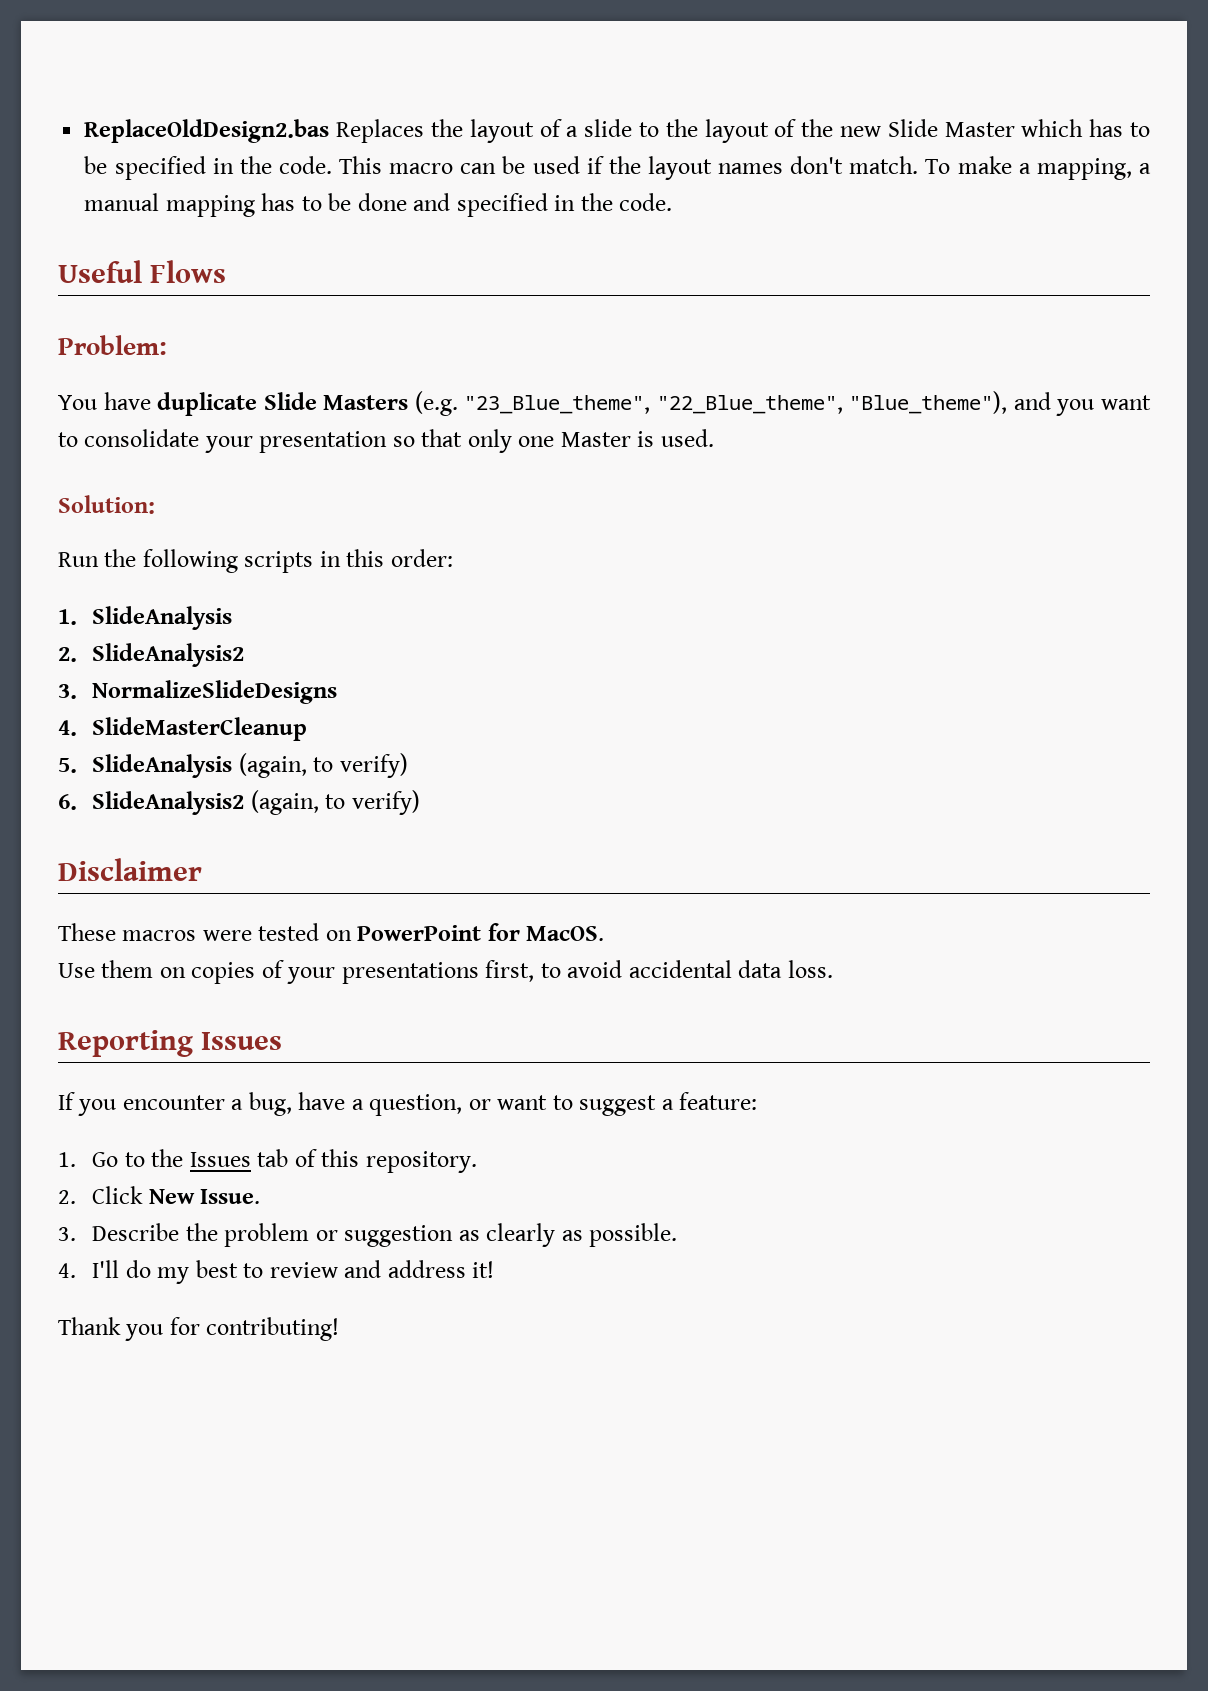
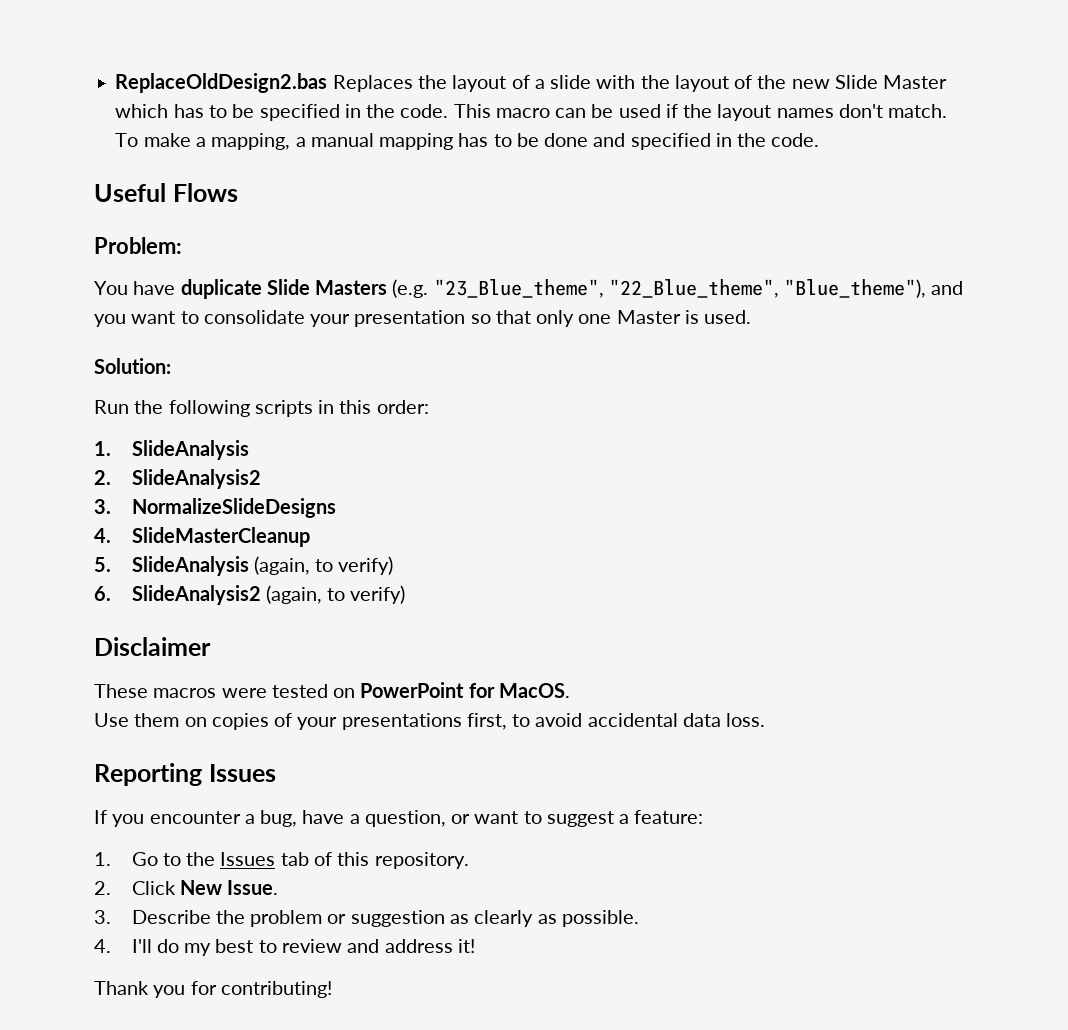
- ReplaceOldDesign2.bas Replaces the layout of a slide to the layout of the new Slide Master which has to be specified in the code.
+ ReplaceOldDesign2.bas Replaces the layout of a slide with the layout of the new Slide Master which has to be specified in the code.

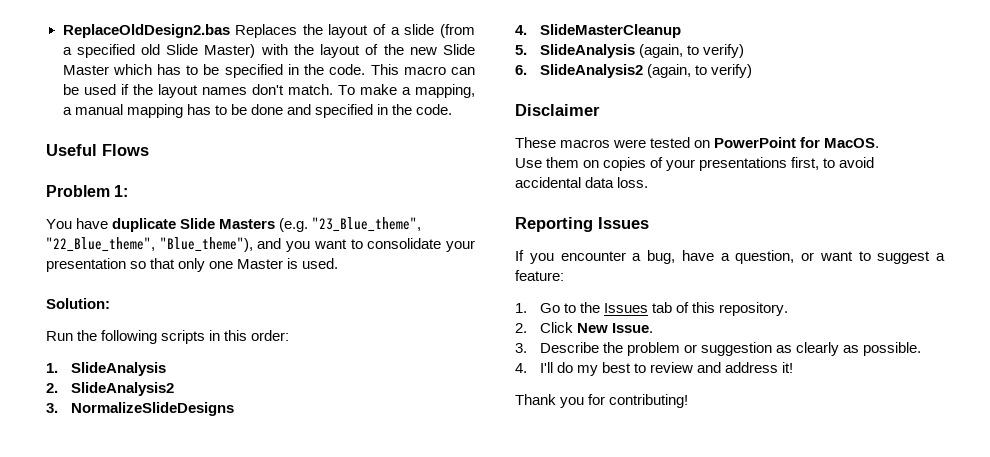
- ReplaceOldDesign2.bas Replaces the layout of a slide with the layout of the new Slide Master which has to be specified in the code.
+ ReplaceOldDesign2.bas Replaces the layout of a slide (from a specified old Slide Master) with the layout of the new Slide Master which has to be specified in the code.
- Problem:
+ Problem 1:

